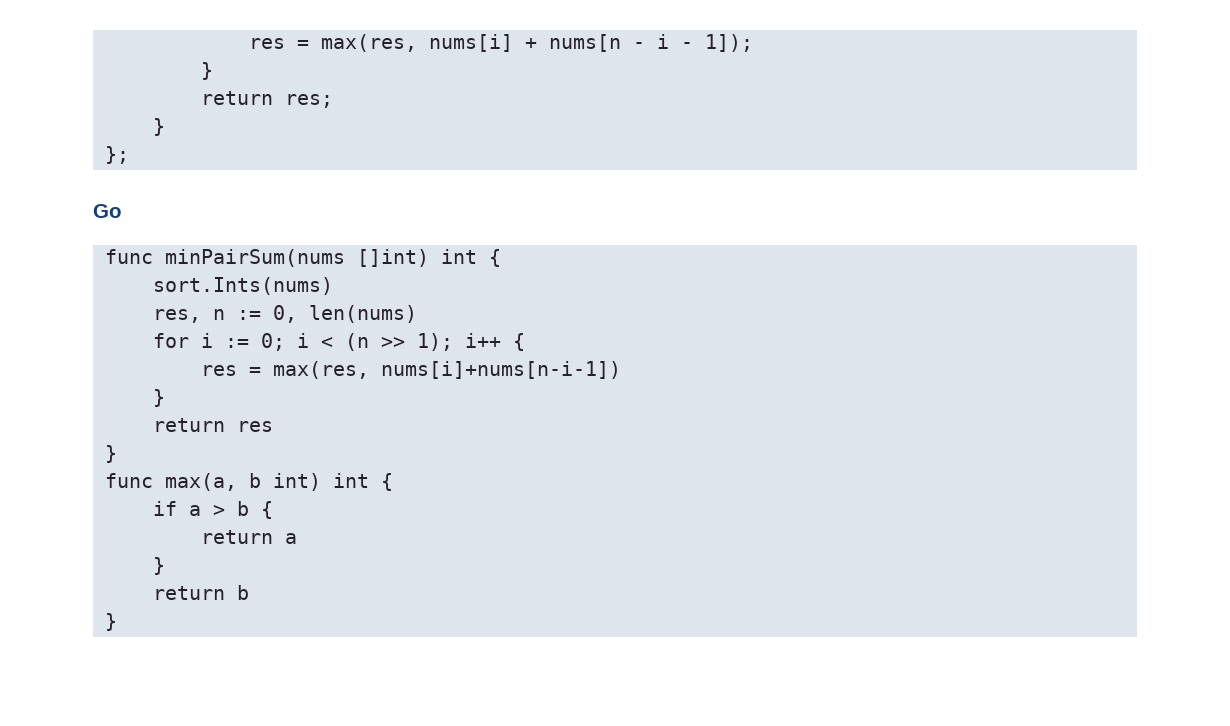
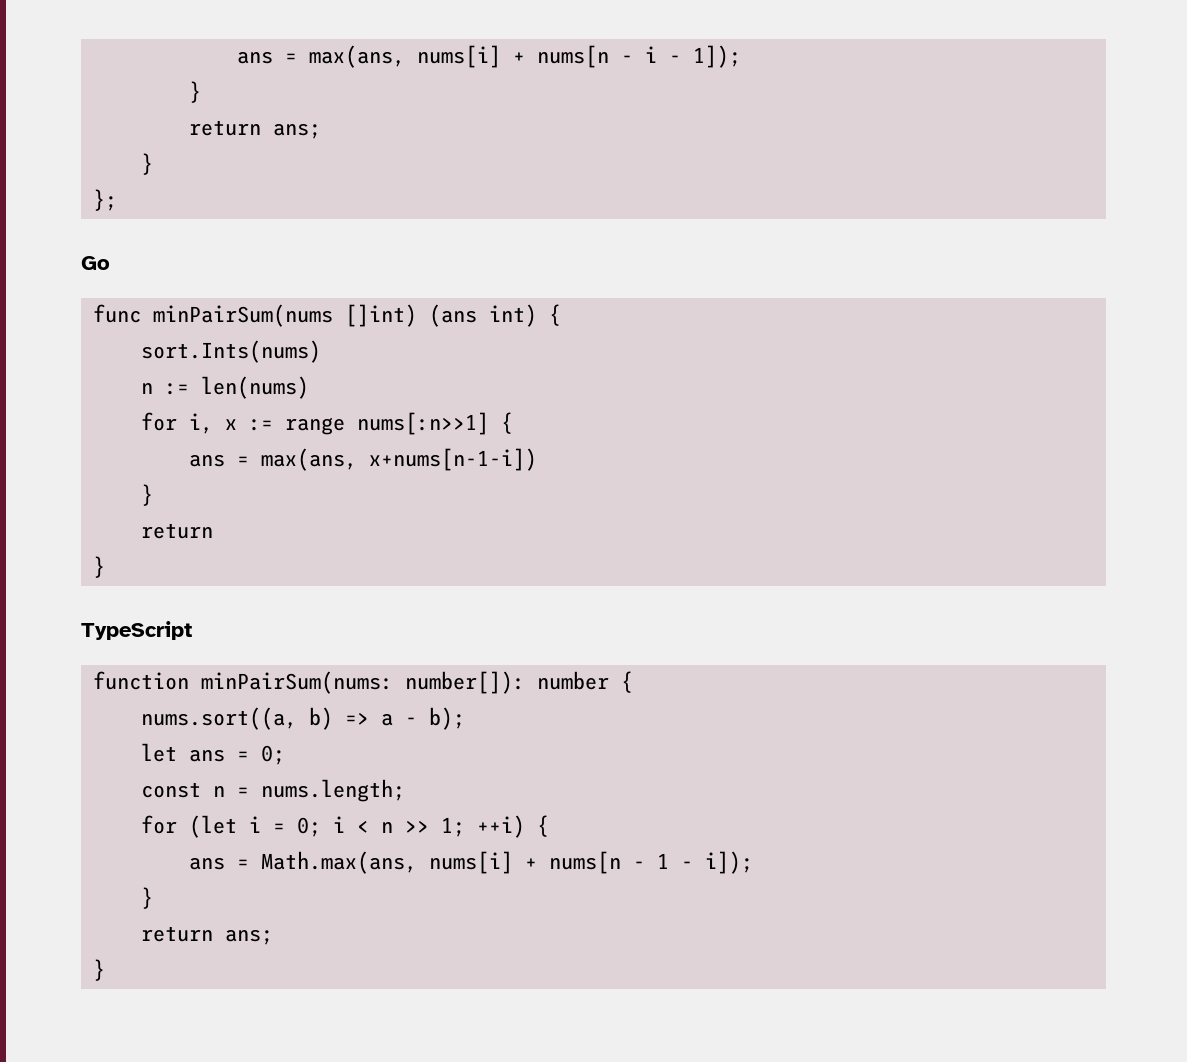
- res = max(res, nums[i] + nums[n - i - 1]);
+ ans = max(ans, nums[i] + nums[n - i - 1]);
  }
- return res;
+ return ans;
- func minPairSum(nums []int) int {
+ func minPairSum(nums []int) (ans int) {
- res, n := 0, len(nums)
+ n := len(nums)
- for i := 0; i < (n >> 1); i++ {
- res = max(res, nums[i]+nums[n-i-1])
+ for i, x := range nums[:n>>1] {
+ ans = max(ans, x+nums[n-1-i])
  }
- return res
+ return
  }
- func max(a, b int) int {
- if a > b {
- return a
+ TypeScript
+ function minPairSum(nums: number[]): number {
+ nums.sort((a, b) => a - b);
+ let ans = 0;
+ const n = nums.length;
+ for (let i = 0; i < n >> 1; ++i) {
+ ans = Math.max(ans, nums[i] + nums[n - 1 - i]);
  }
- return b
+ return ans;

